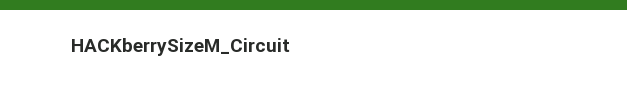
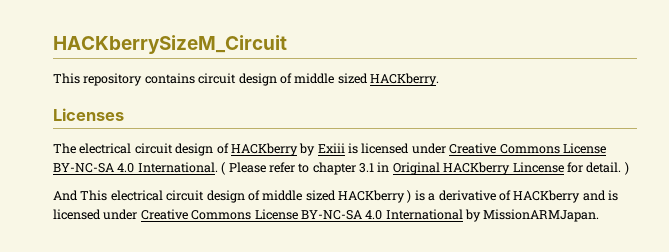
+ This repository contains circuit design of middle sized HACKberry.
+ Licenses
+ The electrical circuit design of HACKberry by Exiii is licensed under Creative Commons License BY-NC-SA 4.0 International. ( Please refer to chapter 3.1 in Original HACKberry Lincense for detail. )
+ And This electrical circuit design of middle sized HACKberry ) is a derivative of HACKberry and is licensed under Creative Commons License BY-NC-SA 4.0 International by MissionARMJapan.

